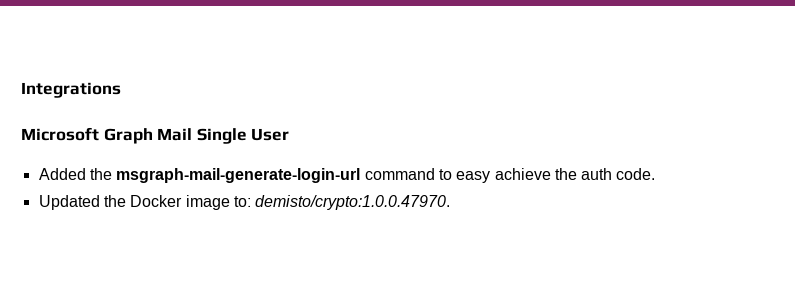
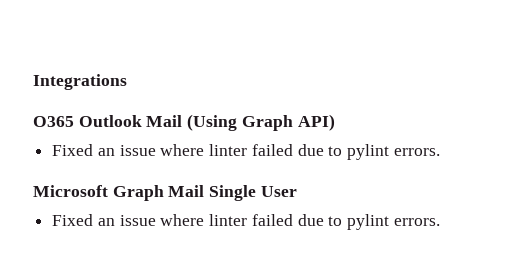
+ O365 Outlook Mail (Using Graph API)
+ Fixed an issue where linter failed due to pylint errors.
  Microsoft Graph Mail Single User
- Added the msgraph-mail-generate-login-url command to easy achieve the auth code.
- Updated the Docker image to: demisto/crypto:1.0.0.47970.
+ Fixed an issue where linter failed due to pylint errors.

